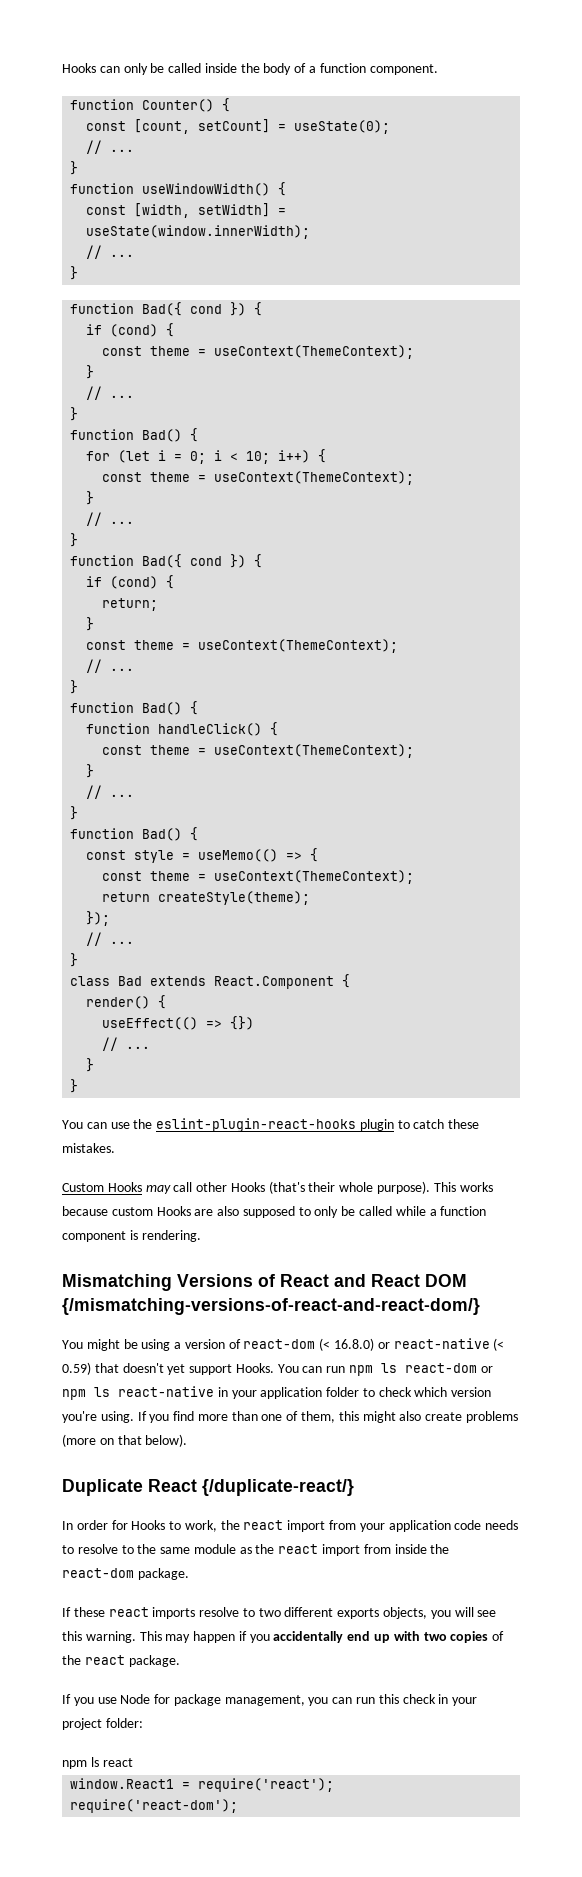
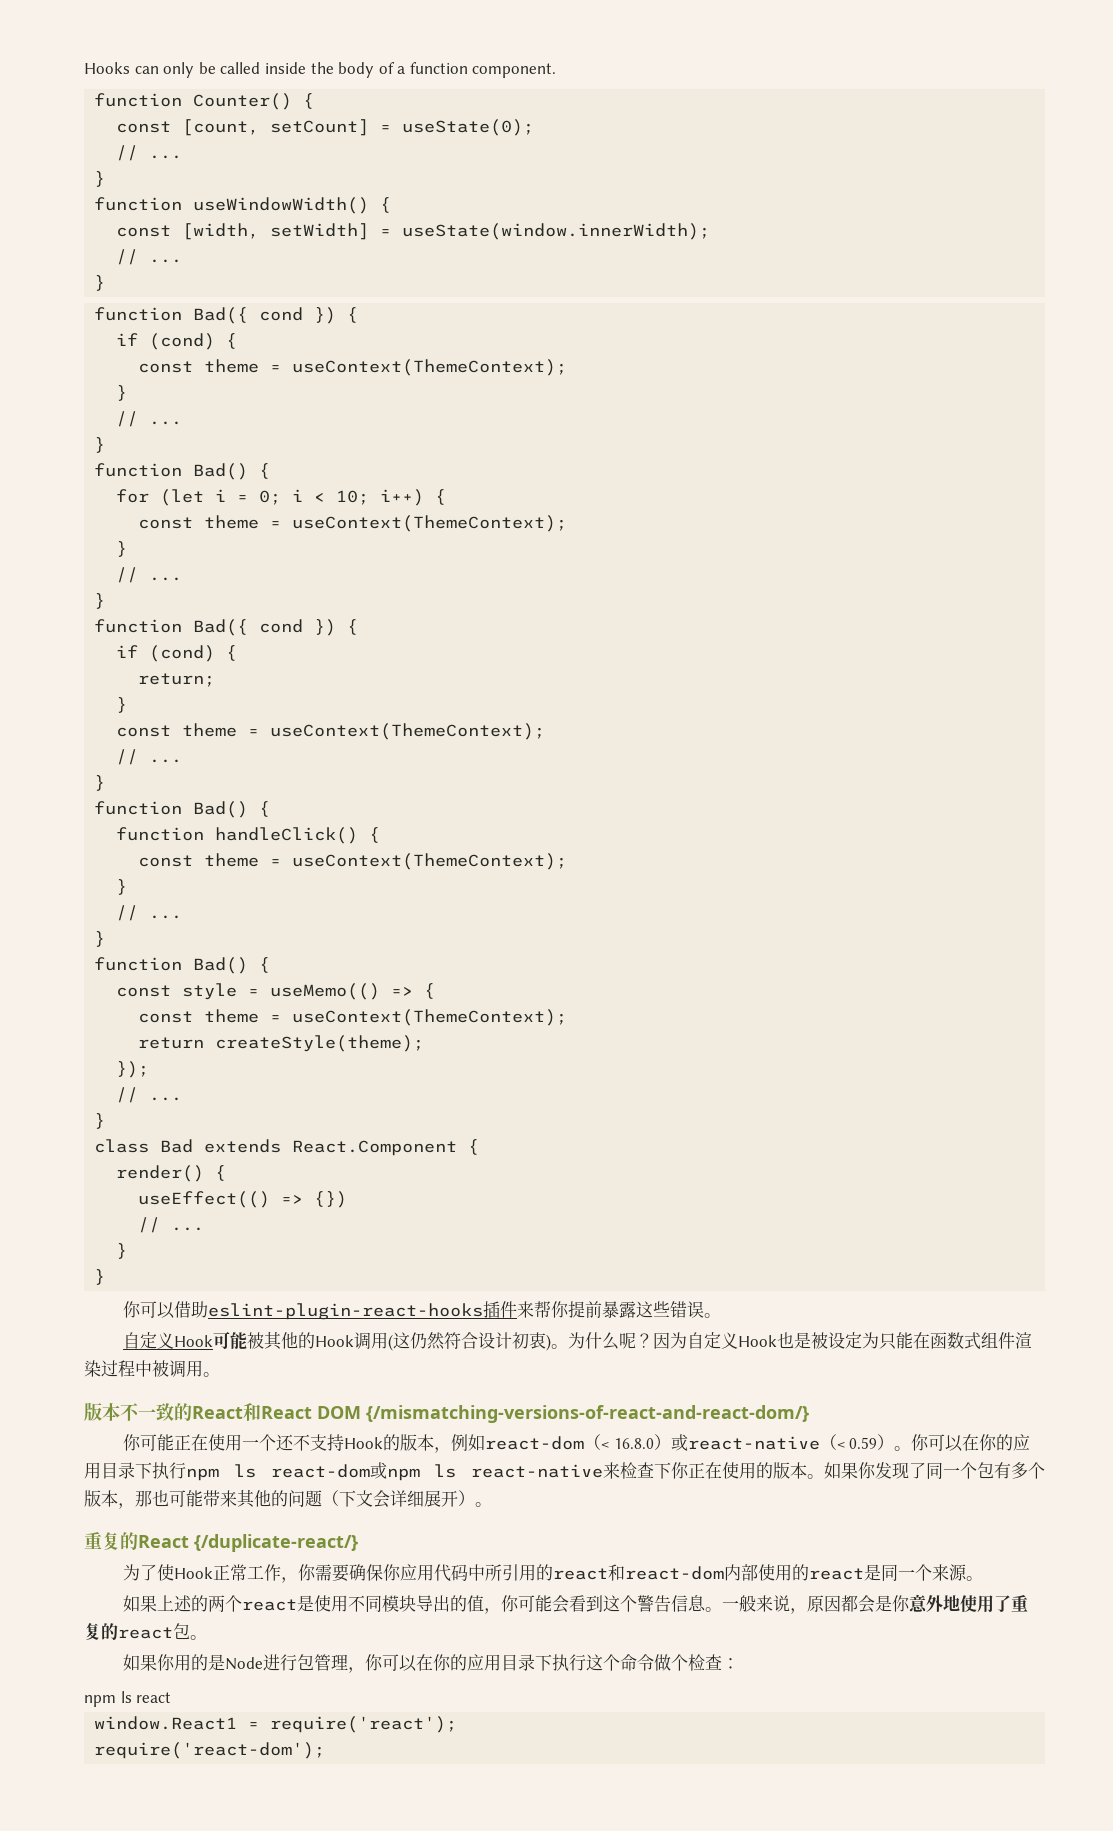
- You can use the eslint-plugin-react-hooks plugin to catch these mistakes.
- Custom Hooks may call other Hooks (that's their whole purpose). This works because custom Hooks are also supposed to only be called while a function component is rendering.
- Mismatching Versions of React and React DOM {/mismatching-versions-of-react-and-react-dom/}
- You might be using a version of react-dom (< 16.8.0) or react-native (< 0.59) that doesn't yet support Hooks. You can run npm ls react-dom or npm ls react-native in your application folder to check which version you're using. If you find more than one of them, this might also create problems (more on that below).
- Duplicate React {/duplicate-react/}
- In order for Hooks to work, the react import from your application code needs to resolve to the same module as the react import from inside the react-dom package.
- If these react imports resolve to two different exports objects, you will see this warning. This may happen if you accidentally end up with two copies of the react package.
- If you use Node for package management, you can run this check in your project folder:
+ 你可以借助eslint-plugin-react-hooks插件来帮你提前暴露这些错误。
+ 自定义Hook可能被其他的Hook调用(这仍然符合设计初衷)。为什么呢？因为自定义Hook也是被设定为只能在函数式组件渲染过程中被调用。
+ 版本不一致的React和React DOM {/mismatching-versions-of-react-and-react-dom/}
+ 你可能正在使用一个还不支持Hook的版本，例如react-dom（< 16.8.0）或react-native（< 0.59）。你可以在你的应用目录下执行npm ls react-dom或npm ls react-native来检查下你正在使用的版本。如果你发现了同一个包有多个版本，那也可能带来其他的问题（下文会详细展开）。
+ 重复的React {/duplicate-react/}
+ 为了使Hook正常工作，你需要确保你应用代码中所引用的react和react-dom内部使用的react是同一个来源。
+ 如果上述的两个react是使用不同模块导出的值，你可能会看到这个警告信息。一般来说，原因都会是你意外地使用了重复的react包。
+ 如果你用的是Node进行包管理，你可以在你的应用目录下执行这个命令做个检查：

